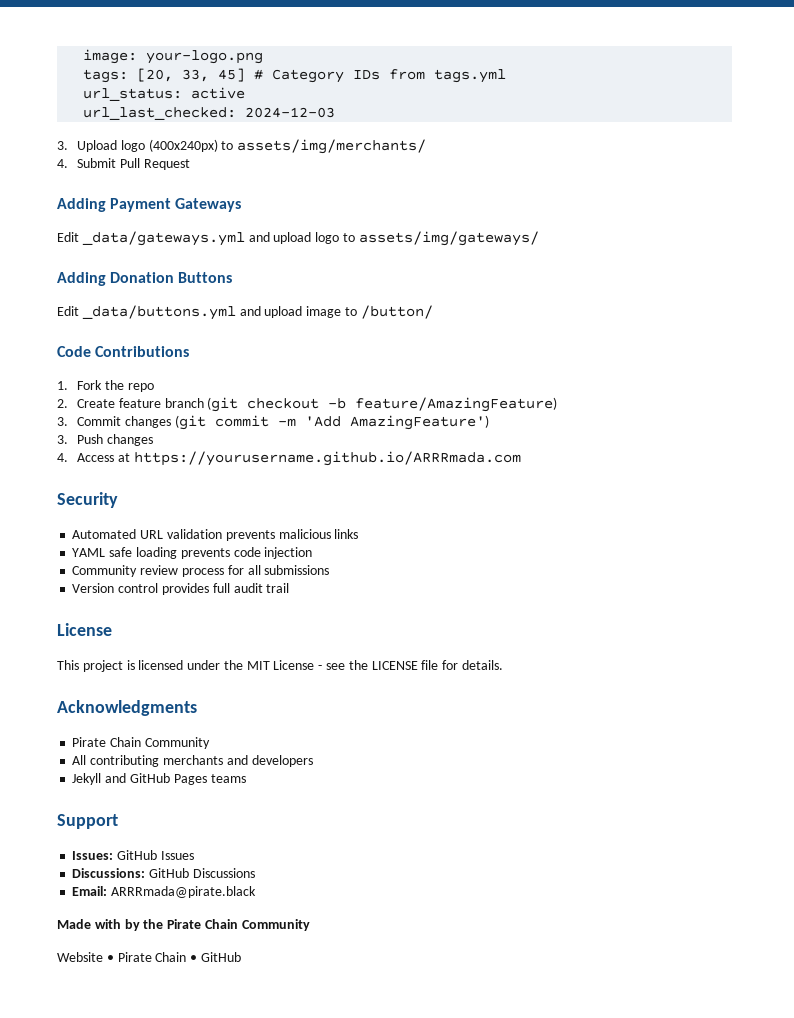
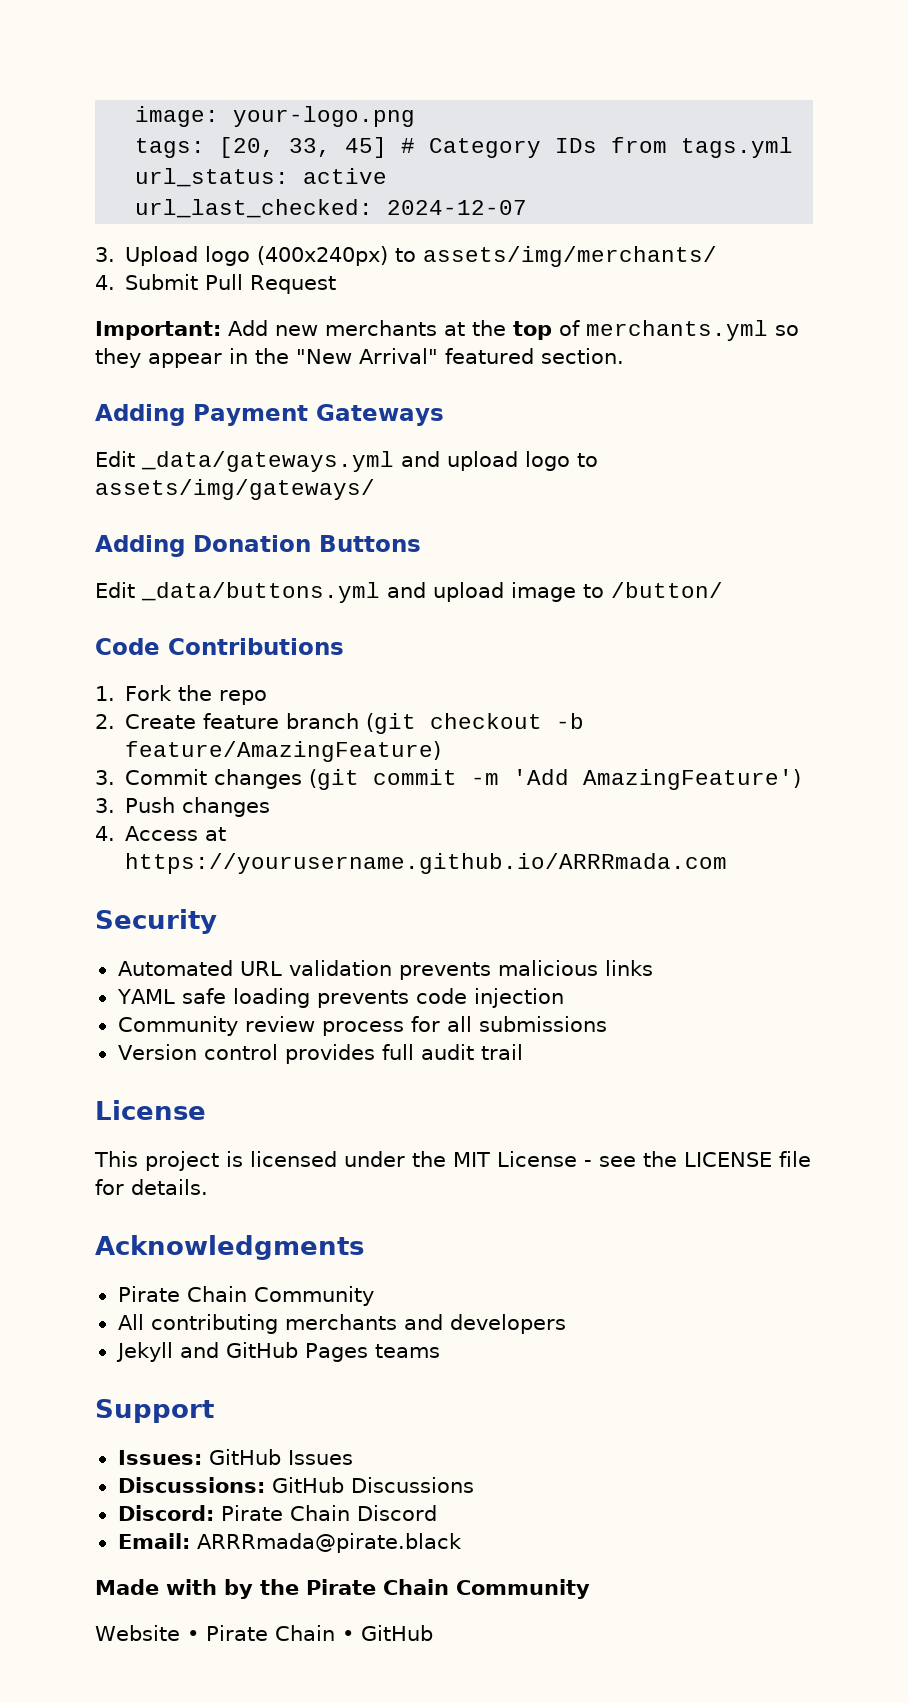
- url_last_checked: 2024-12-03
+ url_last_checked: 2024-12-07
+ Important: Add new merchants at the top of merchants.yml so they appear in the "New Arrival" featured section.
+ Discord: Pirate Chain Discord

